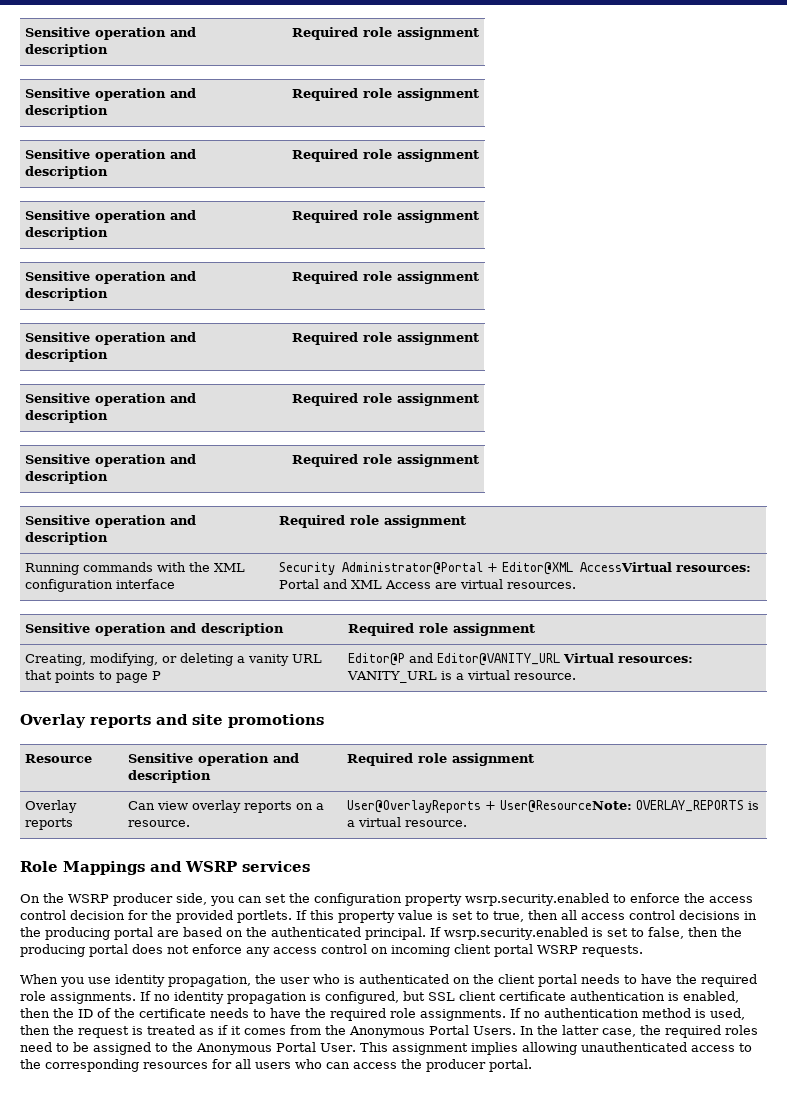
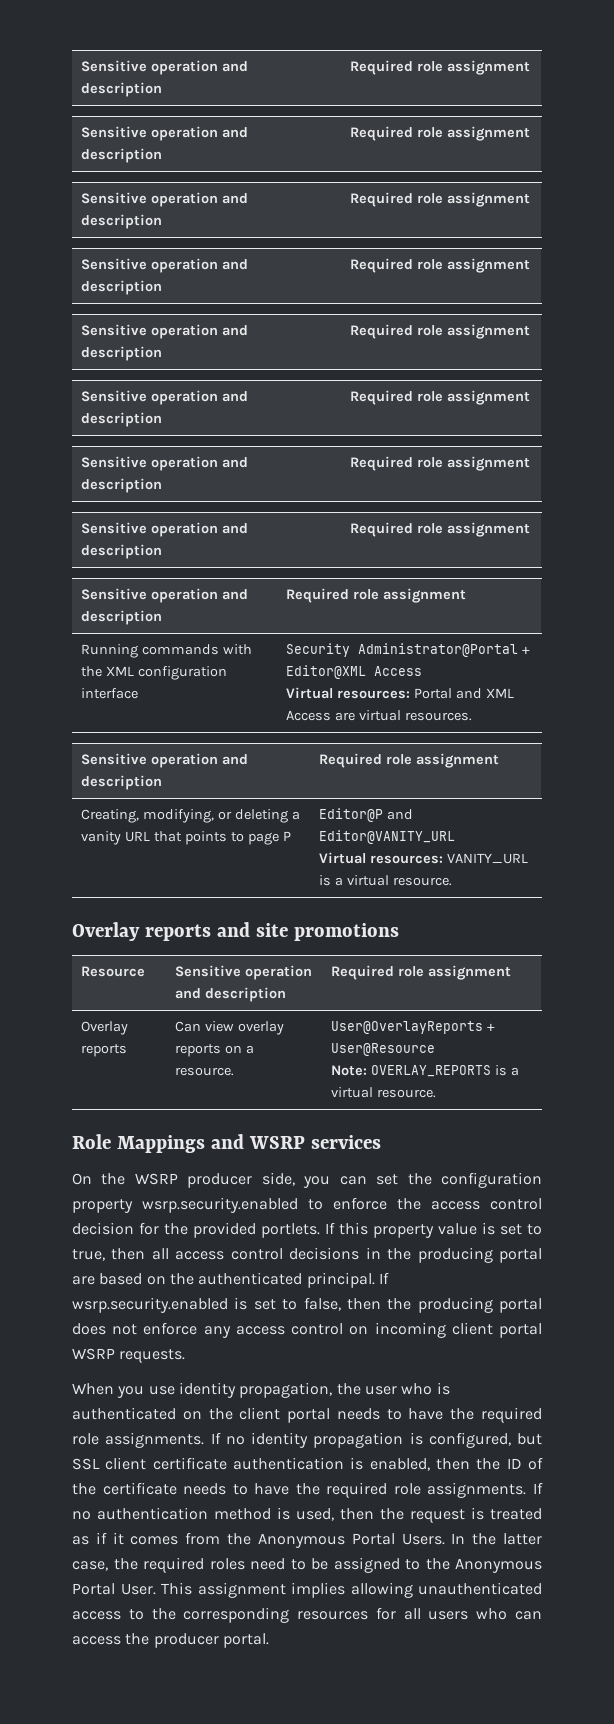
- Running commands with the XML configuration interface | Security Administrator@Portal + Editor@XML AccessVirtual resources: Portal and XML Access are virtual resources.
+ Running commands with the XML configuration interface | Security Administrator@Portal + Editor@XML Access
+ Virtual resources: Portal and XML Access are virtual resources.
- Creating, modifying, or deleting a vanity URL that points to page P | Editor@P and Editor@VANITY_URL Virtual resources: VANITY_URL is a virtual resource.
+ Creating, modifying, or deleting a vanity URL that points to page P | Editor@P and Editor@VANITY_URL
+ Virtual resources: VANITY_URL is a virtual resource.
- Overlay reports | Can view overlay reports on a resource. | User@OverlayReports + User@ResourceNote: OVERLAY_REPORTS is a virtual resource.
+ Overlay reports | Can view overlay reports on a resource. | User@OverlayReports + User@Resource
+ Note: OVERLAY_REPORTS is a virtual resource.

